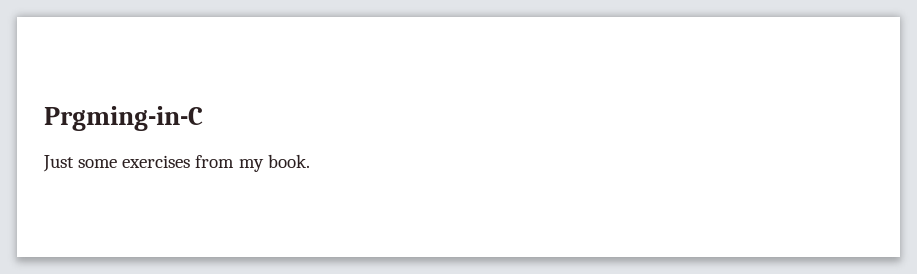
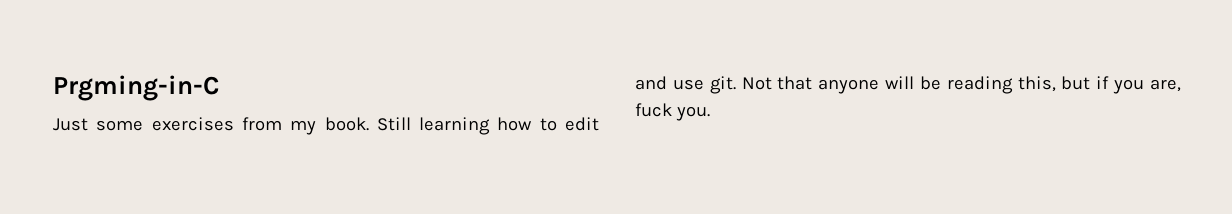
+ Still learning how to edit and use git. Not that anyone will be reading this, but if you are, fuck you.

